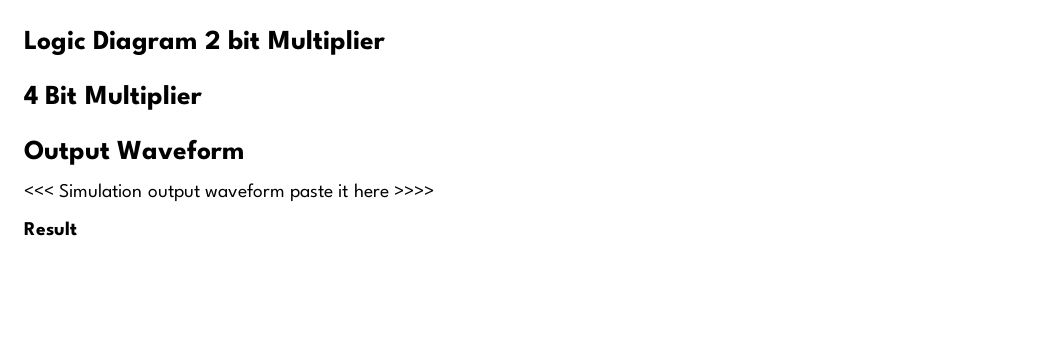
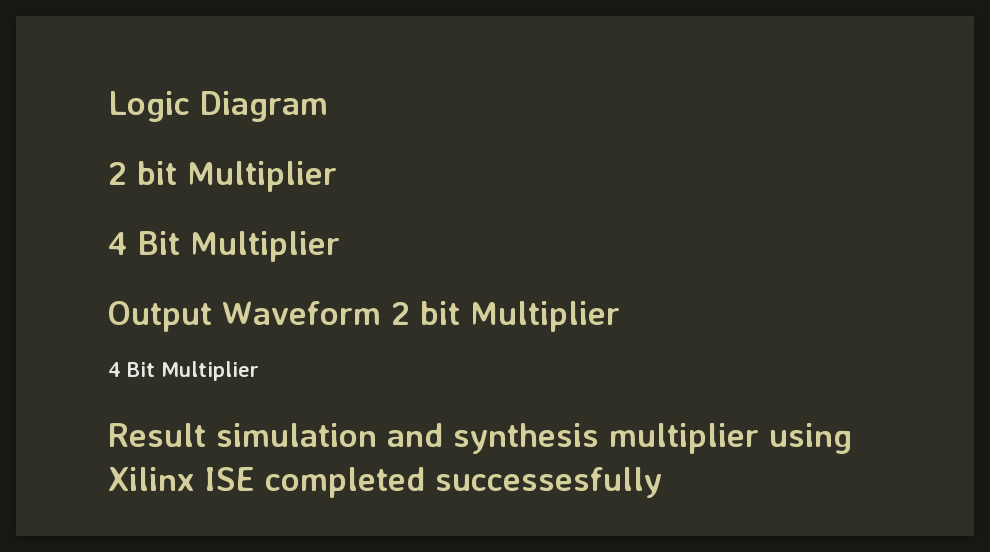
- Logic Diagram 2 bit Multiplier
+ Logic Diagram
+ 2 bit Multiplier
- Output Waveform
- <<< Simulation output waveform paste it here >>>>
- Result
+ Output Waveform 2 bit Multiplier
+ 4 Bit Multiplier
+ Result simulation and synthesis multiplier using Xilinx ISE completed successesfully

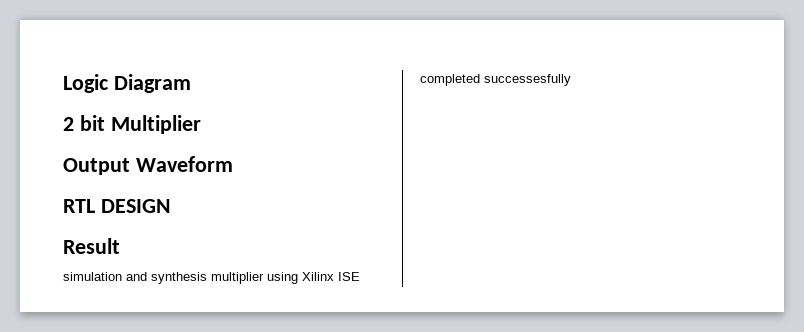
  Logic Diagram
  2 bit Multiplier
- 4 Bit Multiplier
- Output Waveform 2 bit Multiplier
- 4 Bit Multiplier
+ Output Waveform
+ RTL DESIGN
- Result simulation and synthesis multiplier using Xilinx ISE completed successesfully
+ Result
+ simulation and synthesis multiplier using Xilinx ISE completed successesfully

